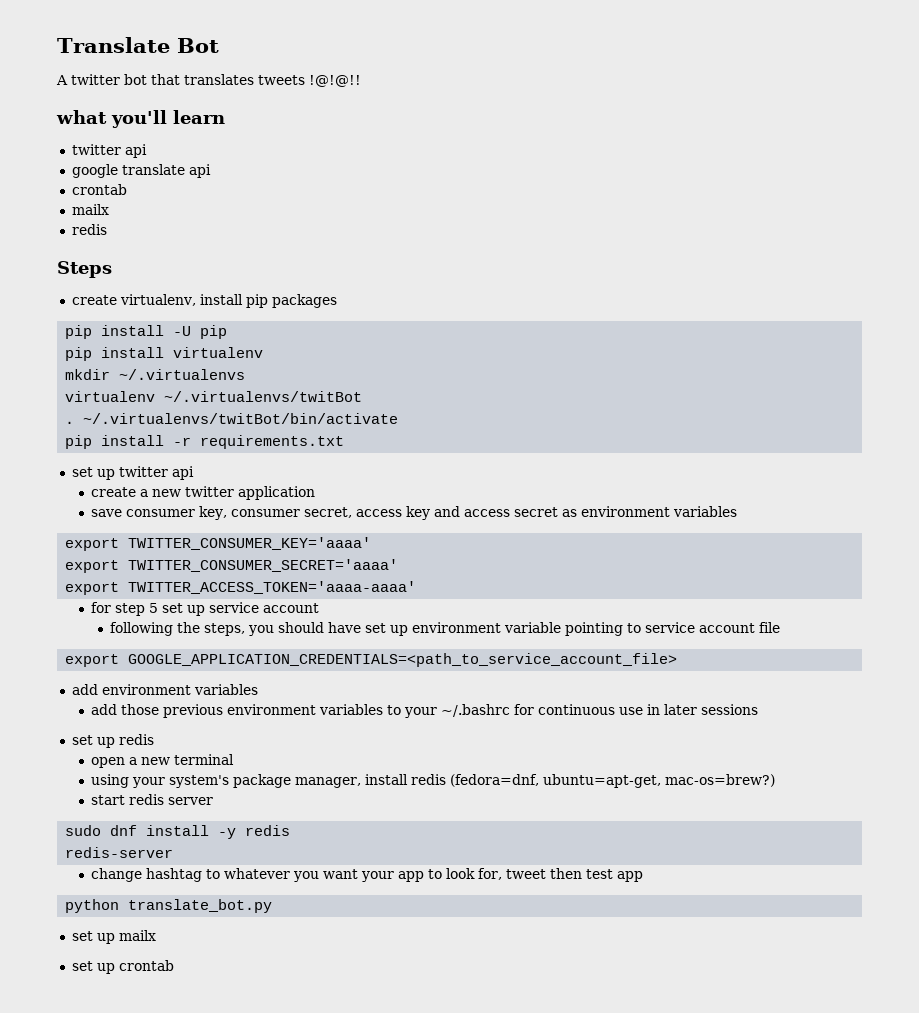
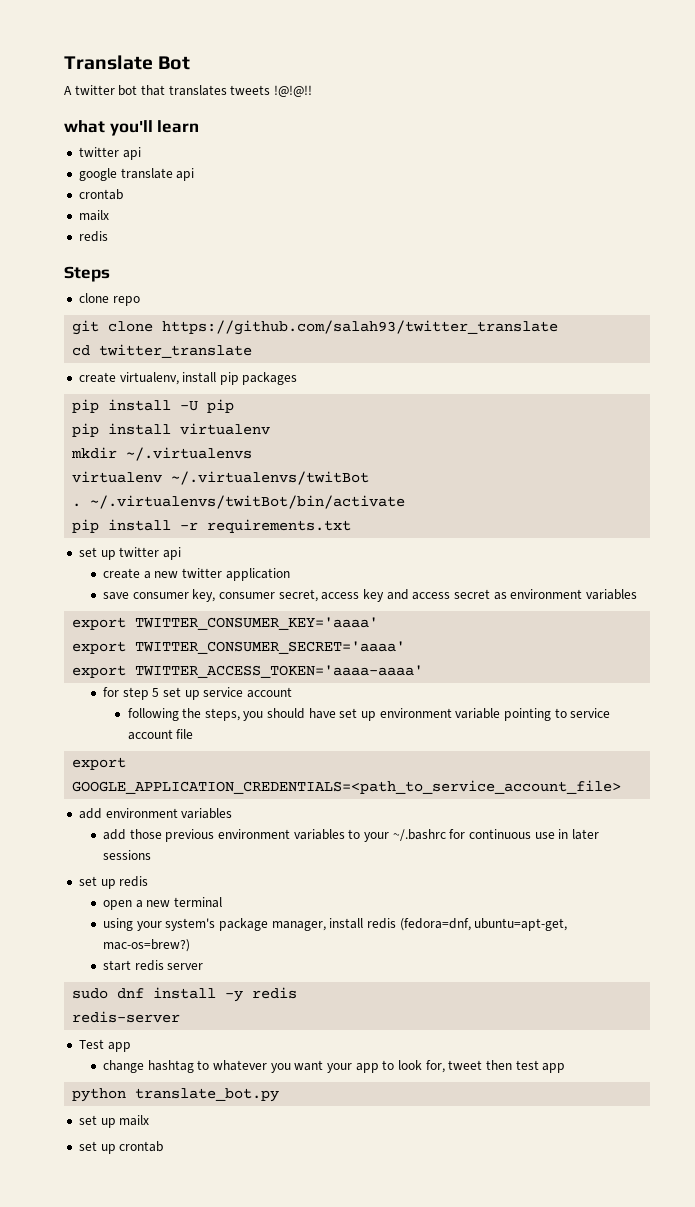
+ clone repo
+ git clone https://github.com/salah93/twitter_translate
+ cd twitter_translate
+ Test app

